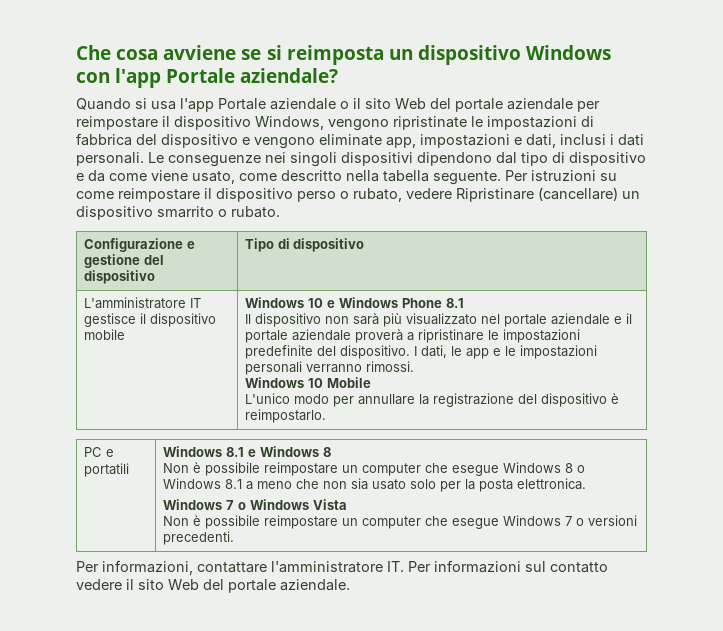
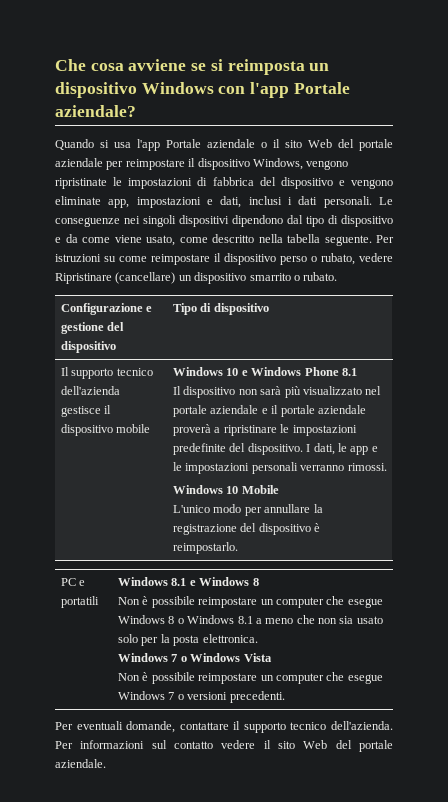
- L'amministratore IT gestisce il dispositivo mobile
+ Il supporto tecnico dell'azienda gestisce il dispositivo mobile
- Per informazioni, contattare l'amministratore IT. Per informazioni sul contatto vedere il sito Web del portale aziendale.
+ Per eventuali domande, contattare il supporto tecnico dell'azienda. Per informazioni sul contatto vedere il sito Web del portale aziendale.

